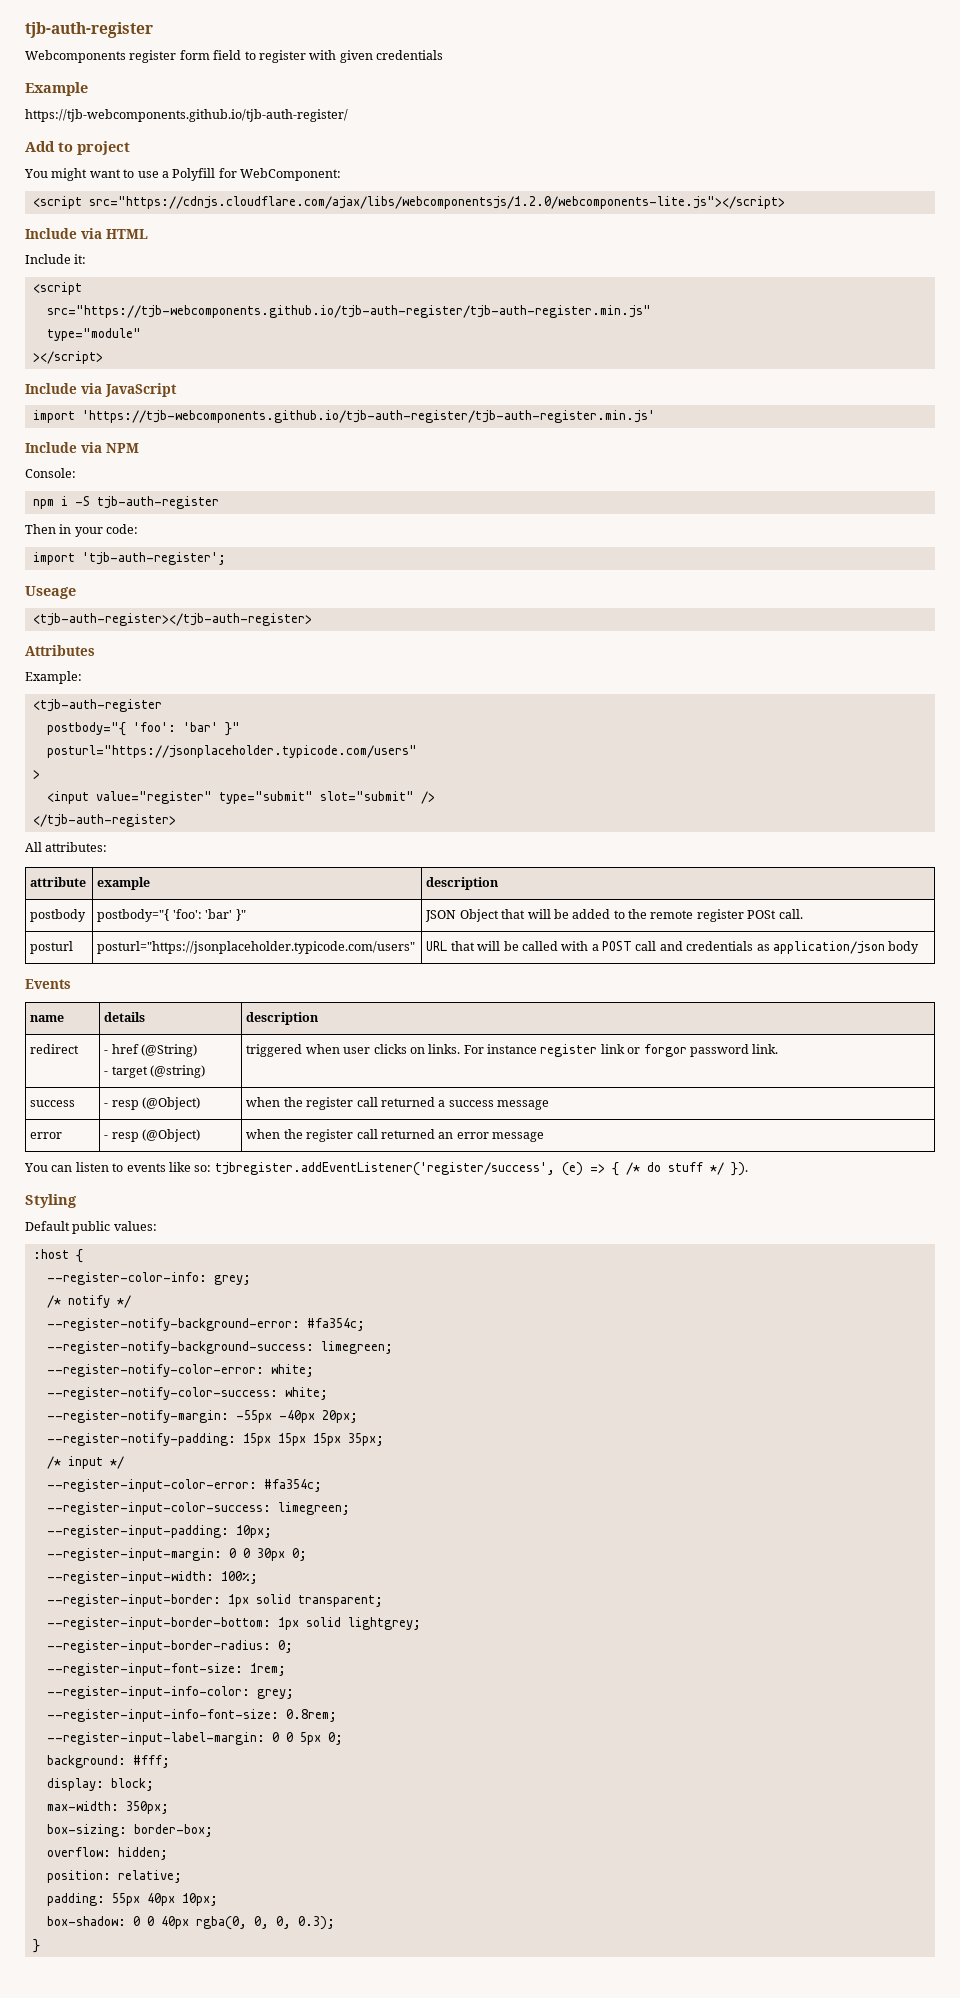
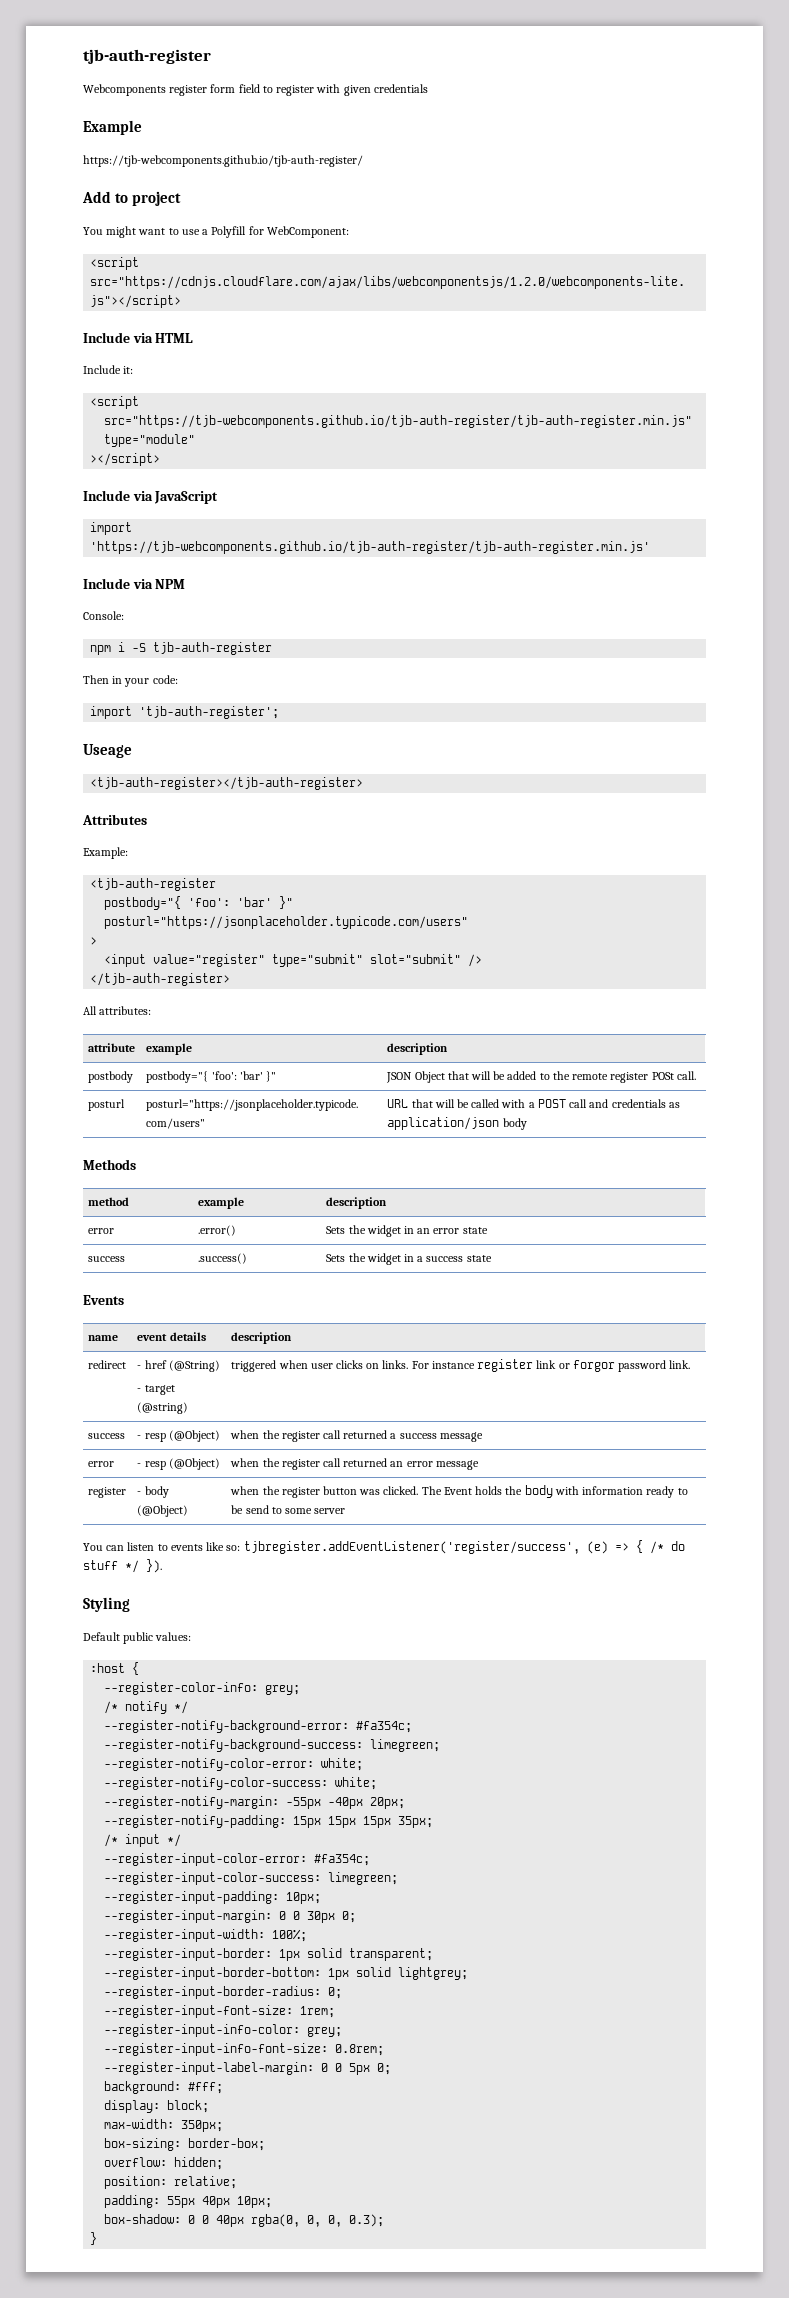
+ Methods
+ method | example | description
+ error | .error() | Sets the widget in an error state
+ success | .success() | Sets the widget in a success state
- name | details | description
+ name | event details | description
+ register | - body (@Object) | when the register button was clicked. The Event holds the body with information ready to be send to some server

